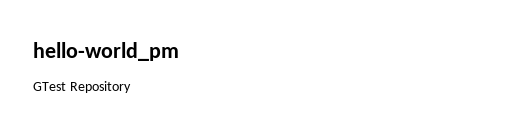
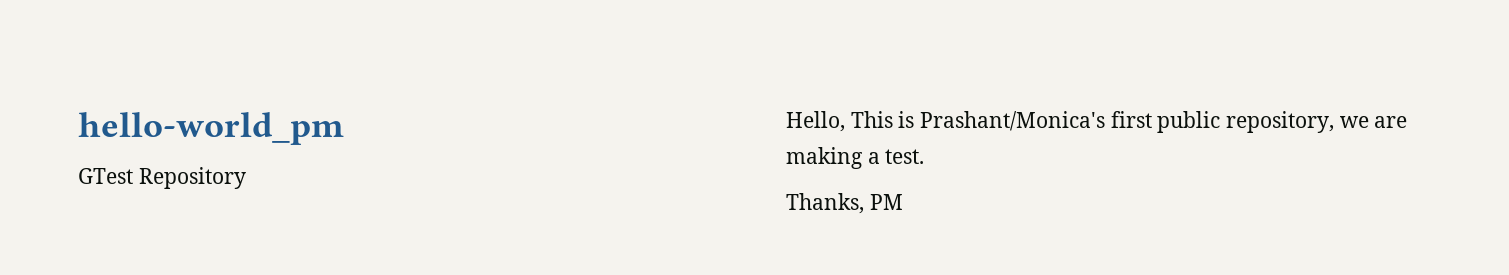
+ Hello, This is Prashant/Monica's first public repository, we are making a test.
+ Thanks, PM

